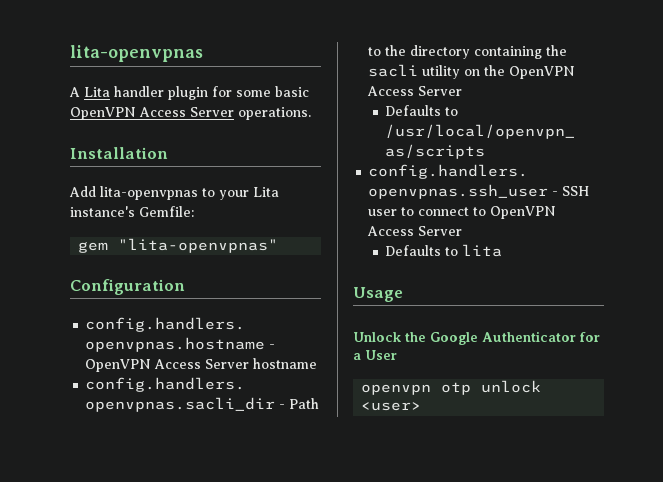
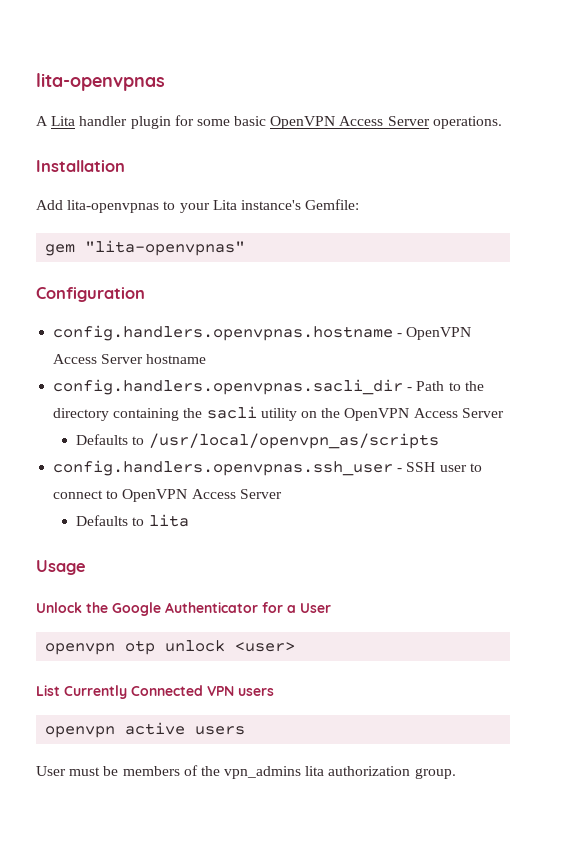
+ List Currently Connected VPN users
+ openvpn active users
+ User must be members of the vpn_admins lita authorization group.

